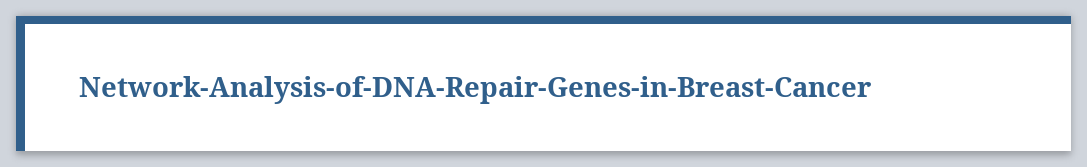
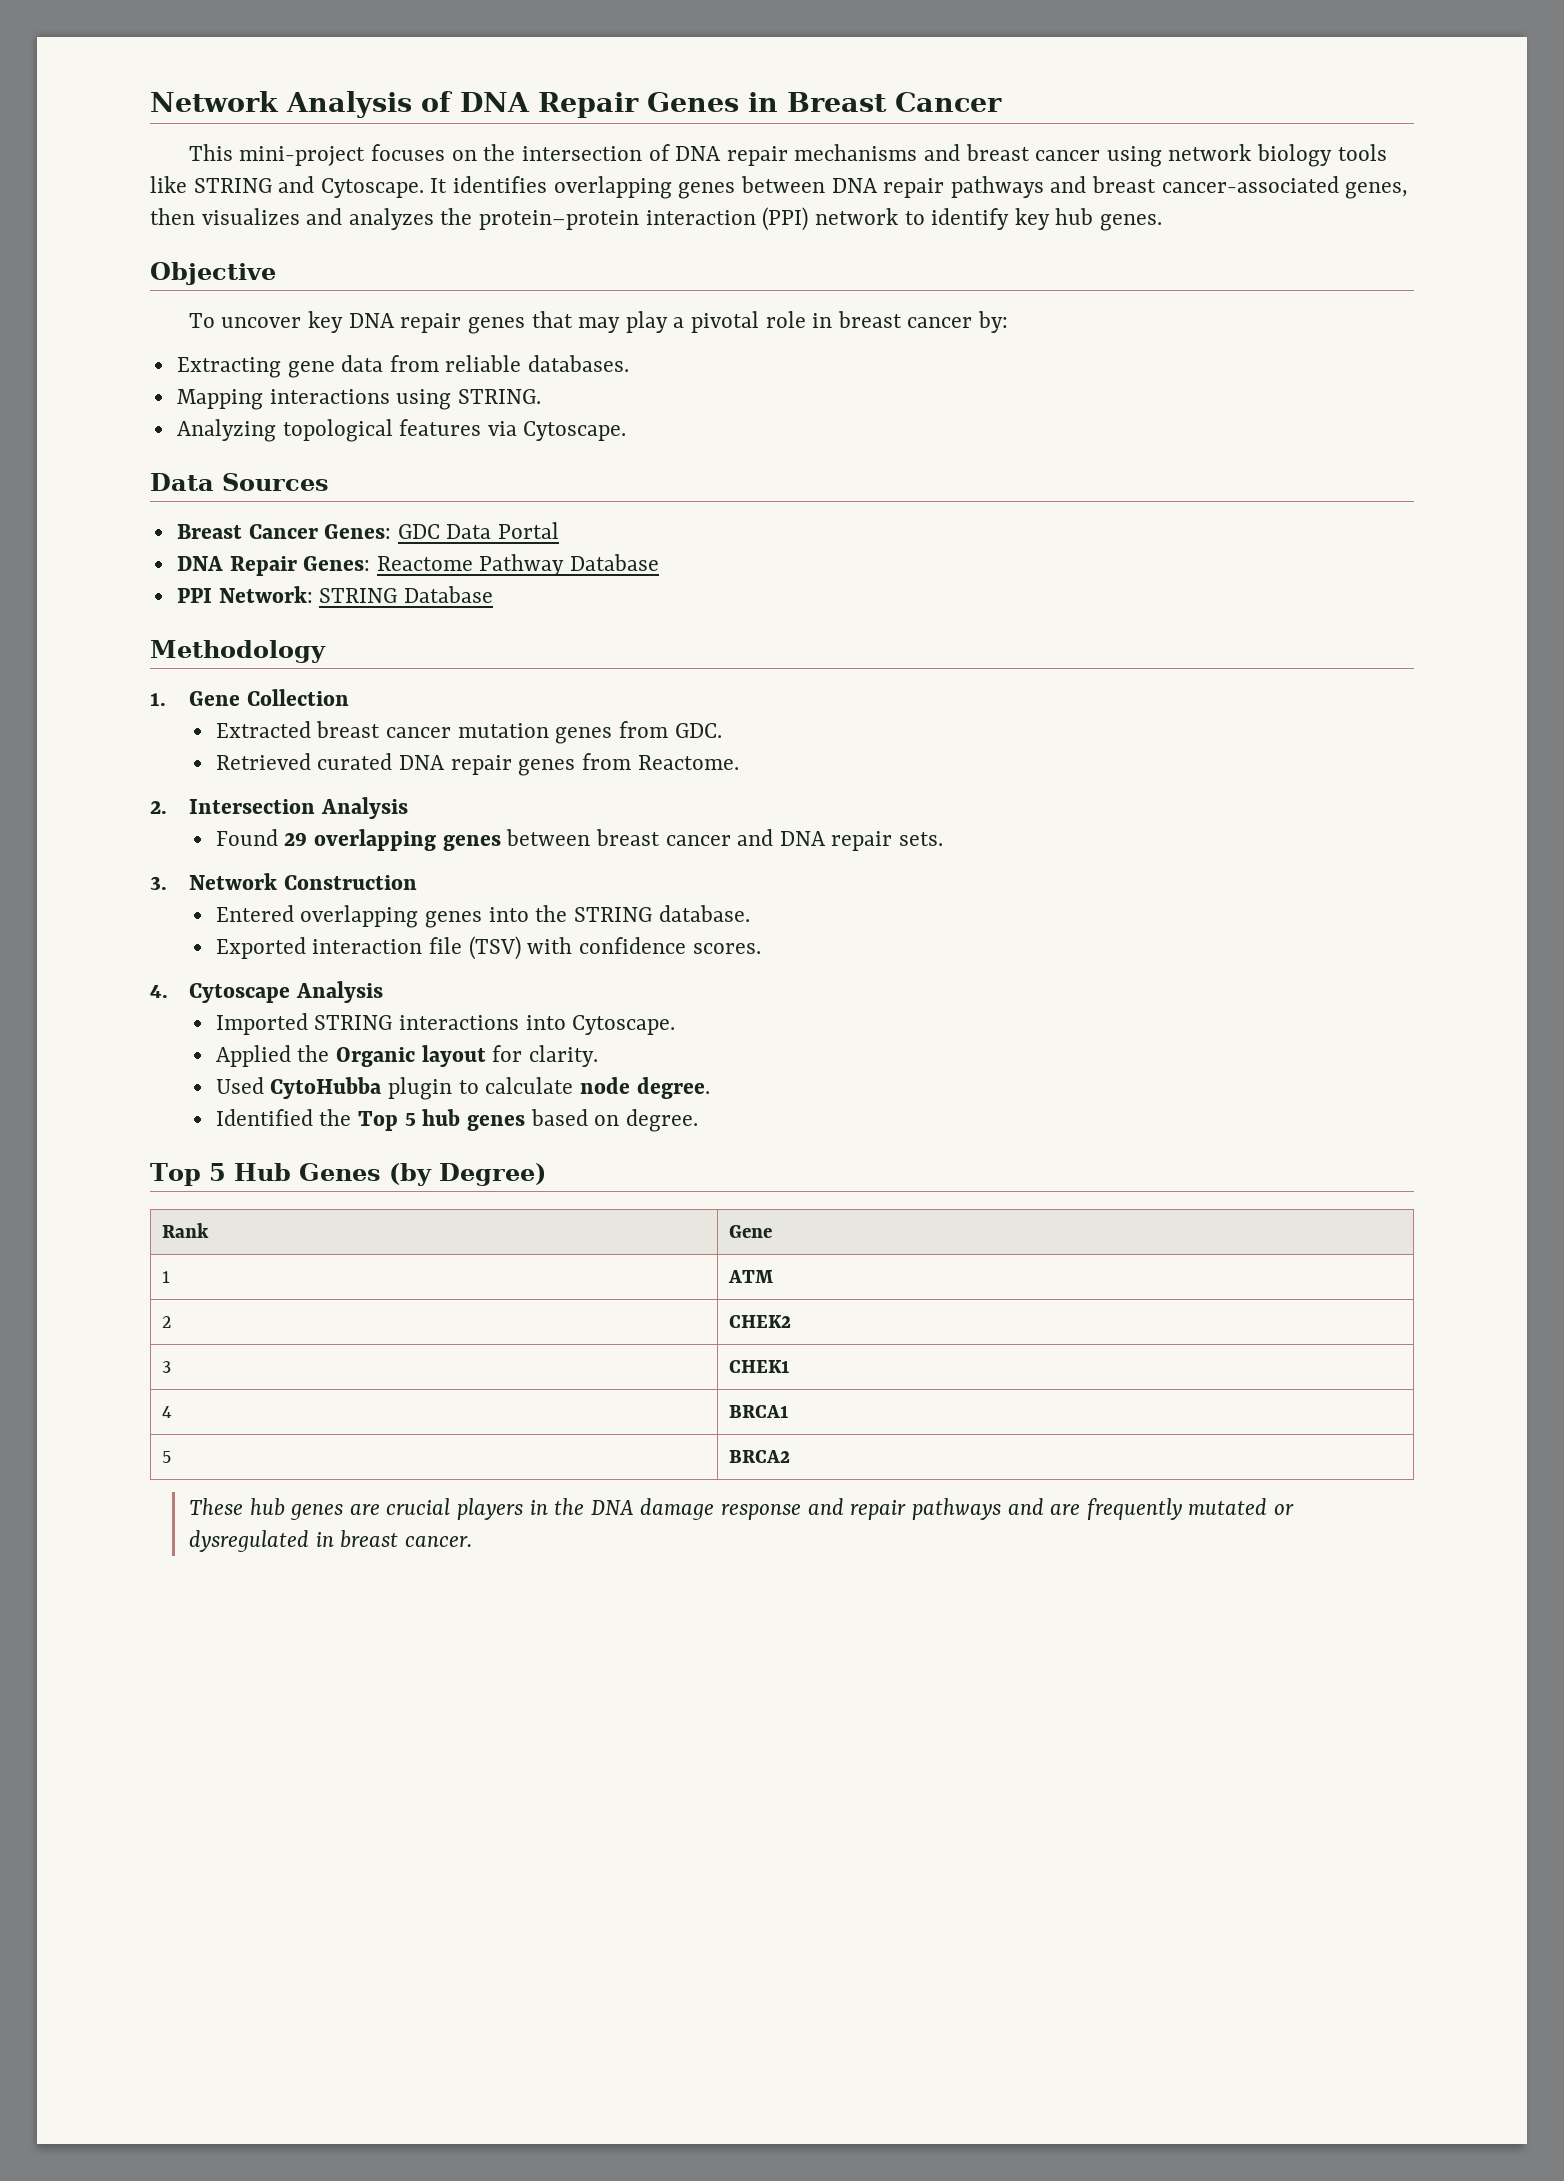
- Network-Analysis-of-DNA-Repair-Genes-in-Breast-Cancer
+ Network Analysis of DNA Repair Genes in Breast Cancer
+ This mini-project focuses on the intersection of DNA repair mechanisms and breast cancer using network biology tools like STRING and Cytoscape. It identifies overlapping genes between DNA repair pathways and breast cancer-associated genes, then visualizes and analyzes the protein–protein interaction (PPI) network to identify key hub genes.
+ Objective
+ To uncover key DNA repair genes that may play a pivotal role in breast cancer by:
+ Extracting gene data from reliable databases.
+ Mapping interactions using STRING.
+ Analyzing topological features via Cytoscape.
+ Data Sources
+ Breast Cancer Genes: GDC Data Portal
+ DNA Repair Genes: Reactome Pathway Database
+ PPI Network: STRING Database
+ Methodology
+ 1. Gene Collection
+ Extracted breast cancer mutation genes from GDC.
+ Retrieved curated DNA repair genes from Reactome.
+ 2. Intersection Analysis
+ Found 29 overlapping genes between breast cancer and DNA repair sets.
+ 3. Network Construction
+ Entered overlapping genes into the STRING database.
+ Exported interaction file (TSV) with confidence scores.
+ 4. Cytoscape Analysis
+ Imported STRING interactions into Cytoscape.
+ Applied the Organic layout for clarity.
+ Used CytoHubba plugin to calculate node degree.
+ Identified the Top 5 hub genes based on degree.
+ Top 5 Hub Genes (by Degree)
+ Rank | Gene
+ 1 | ATM
+ 2 | CHEK2
+ 3 | CHEK1
+ 4 | BRCA1
+ 5 | BRCA2
+ These hub genes are crucial players in the DNA damage response and repair pathways and are frequently mutated or dysregulated in breast cancer.

